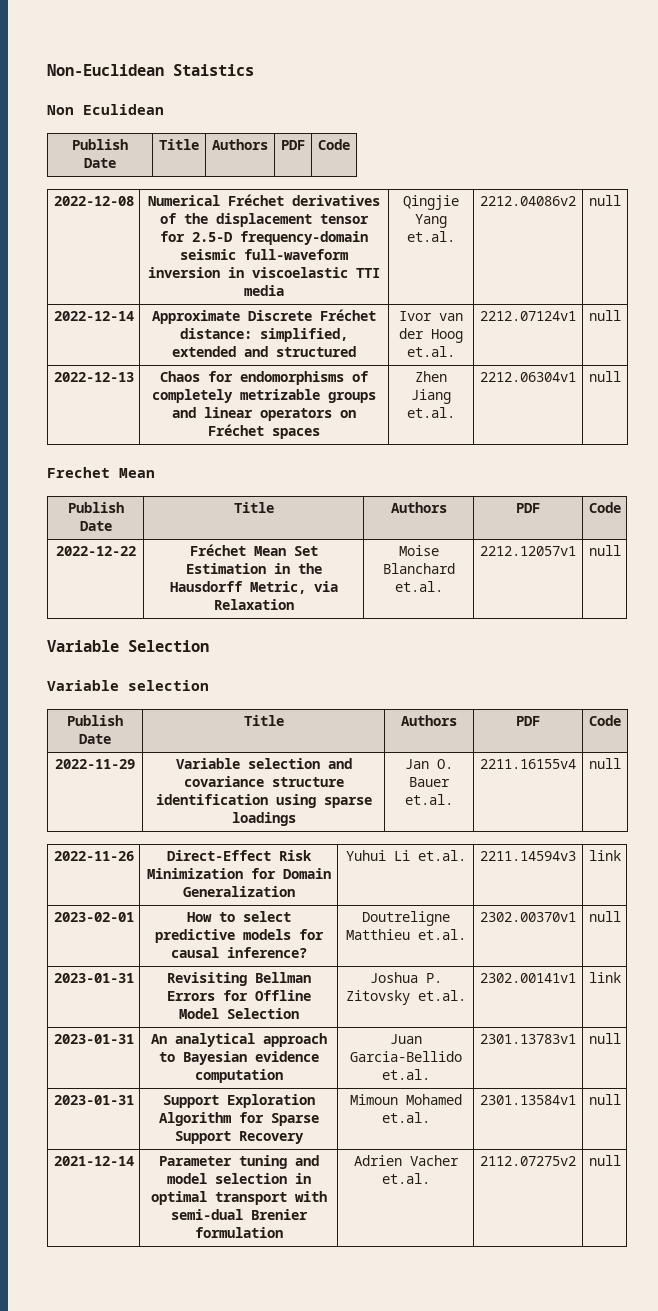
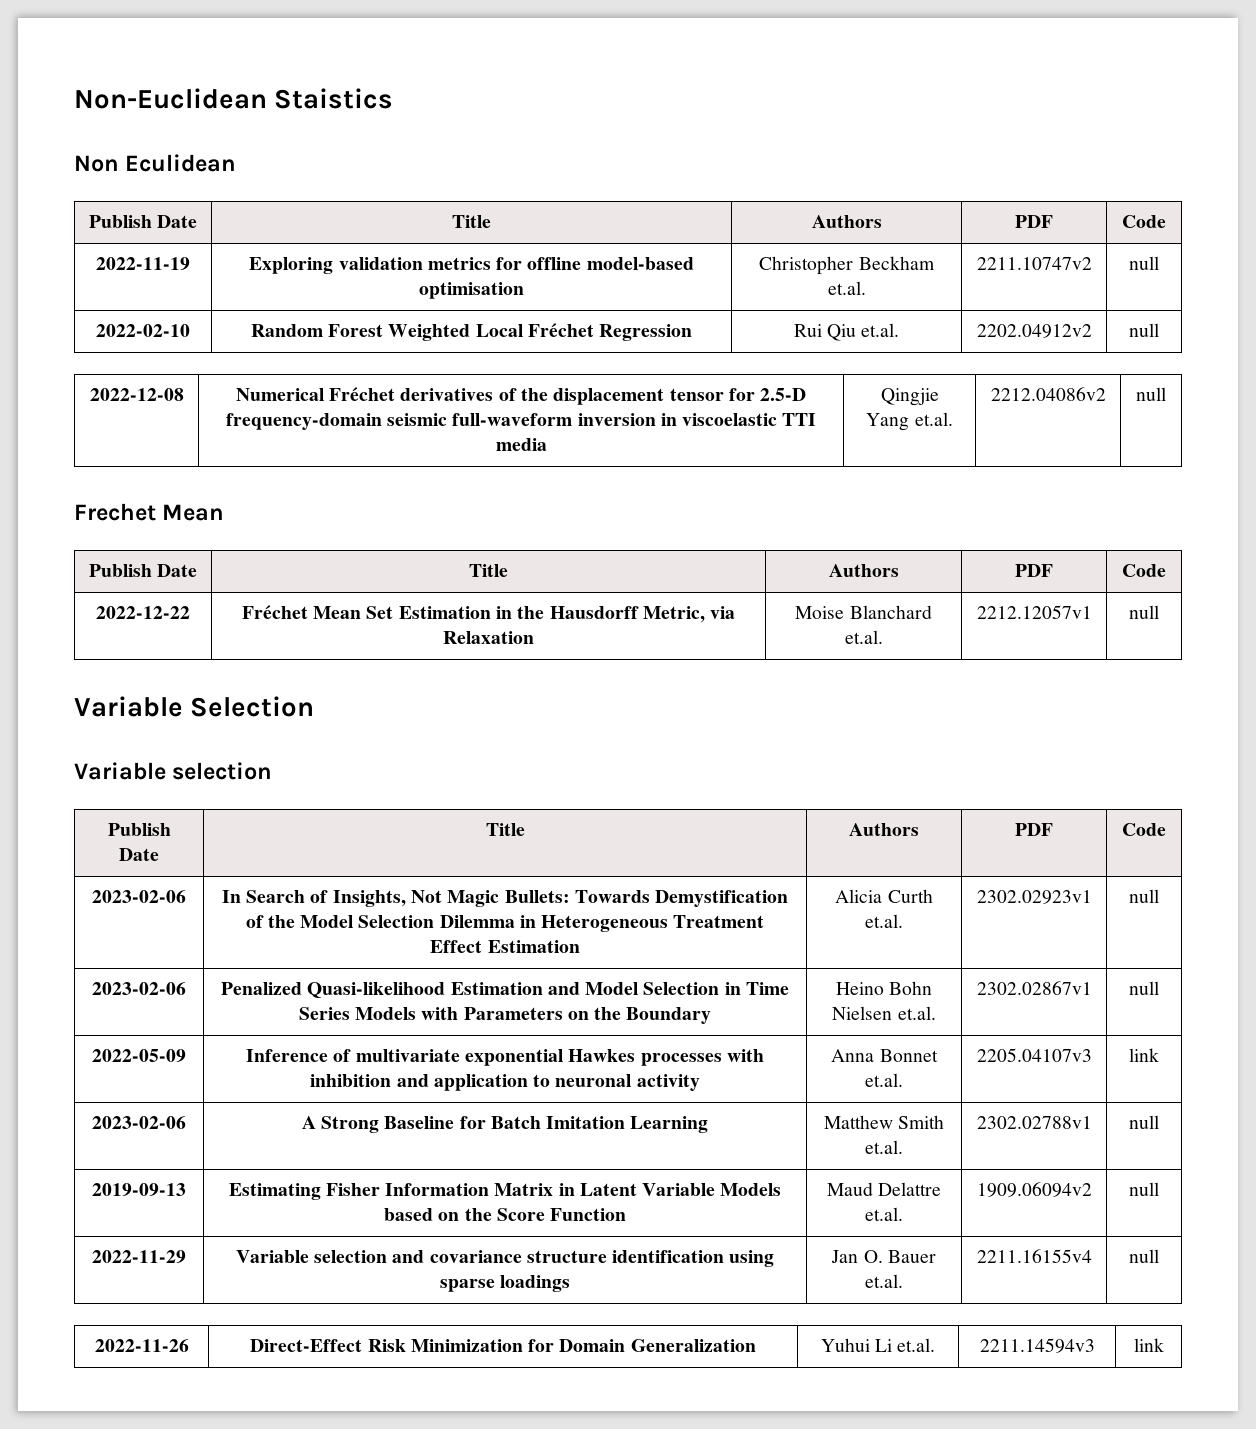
+ 2022-11-19 | Exploring validation metrics for offline model-based optimisation | Christopher Beckham et.al. | 2211.10747v2 | null
+ 2022-02-10 | Random Forest Weighted Local Fréchet Regression | Rui Qiu et.al. | 2202.04912v2 | null
- 2022-12-14 | Approximate Discrete Fréchet distance: simplified, extended and structured | Ivor van der Hoog et.al. | 2212.07124v1 | null
- 2022-12-13 | Chaos for endomorphisms of completely metrizable groups and linear operators on Fréchet spaces | Zhen Jiang et.al. | 2212.06304v1 | null
+ 2023-02-06 | In Search of Insights, Not Magic Bullets: Towards Demystification of the Model Selection Dilemma in Heterogeneous Treatment Effect Estimation | Alicia Curth et.al. | 2302.02923v1 | null
+ 2023-02-06 | Penalized Quasi-likelihood Estimation and Model Selection in Time Series Models with Parameters on the Boundary | Heino Bohn Nielsen et.al. | 2302.02867v1 | null
+ 2022-05-09 | Inference of multivariate exponential Hawkes processes with inhibition and application to neuronal activity | Anna Bonnet et.al. | 2205.04107v3 | link
+ 2023-02-06 | A Strong Baseline for Batch Imitation Learning | Matthew Smith et.al. | 2302.02788v1 | null
+ 2019-09-13 | Estimating Fisher Information Matrix in Latent Variable Models based on the Score Function | Maud Delattre et.al. | 1909.06094v2 | null
- 2023-02-01 | How to select predictive models for causal inference? | Doutreligne Matthieu et.al. | 2302.00370v1 | null
- 2023-01-31 | Revisiting Bellman Errors for Offline Model Selection | Joshua P. Zitovsky et.al. | 2302.00141v1 | link
- 2023-01-31 | An analytical approach to Bayesian evidence computation | Juan Garcia-Bellido et.al. | 2301.13783v1 | null
- 2023-01-31 | Support Exploration Algorithm for Sparse Support Recovery | Mimoun Mohamed et.al. | 2301.13584v1 | null
- 2021-12-14 | Parameter tuning and model selection in optimal transport with semi-dual Brenier formulation | Adrien Vacher et.al. | 2112.07275v2 | null

